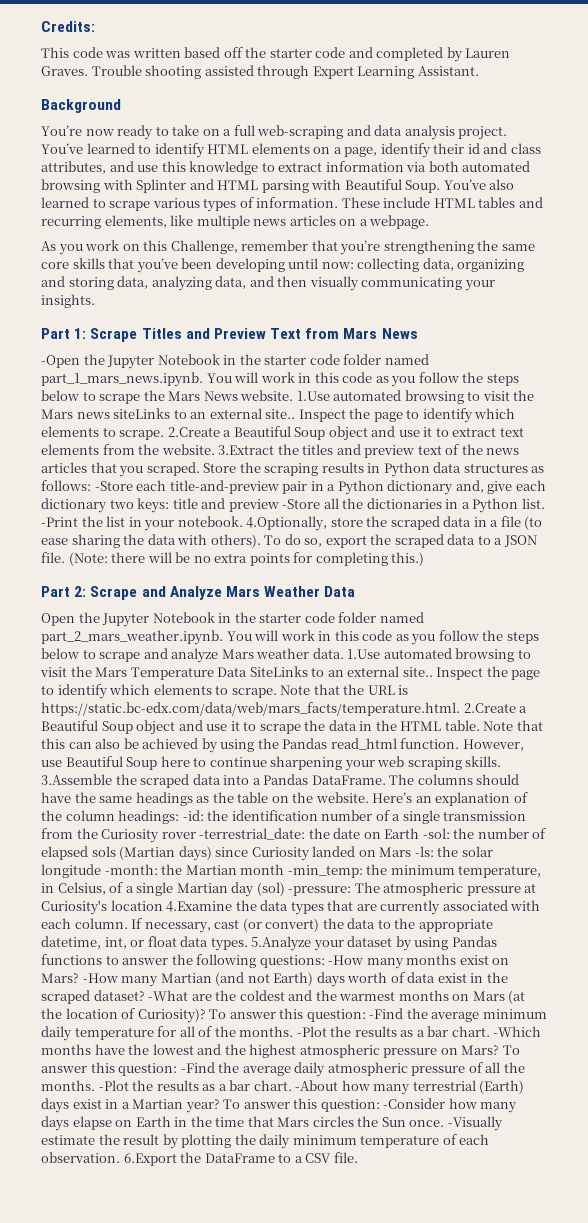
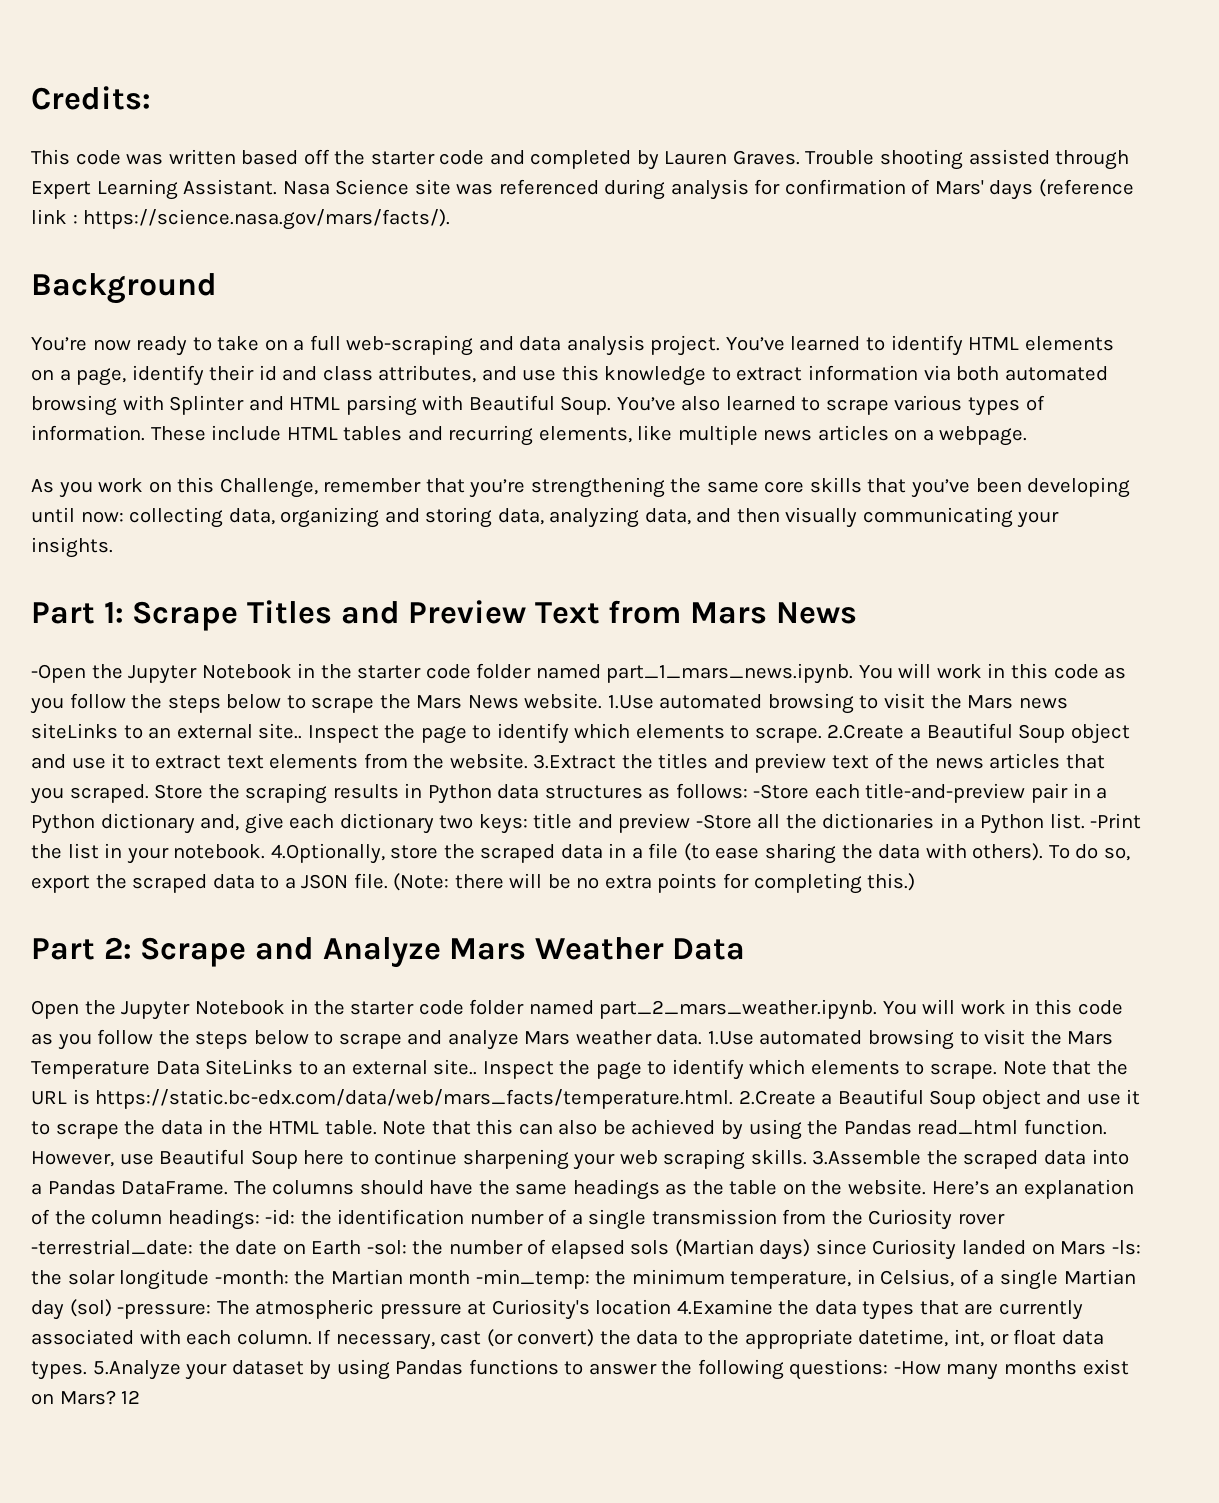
+ Nasa Science site was referenced during analysis for confirmation of Mars' days (reference link : https://science.nasa.gov/mars/facts/).
- -How many Martian (and not Earth) days worth of data exist in the scraped dataset? -What are the coldest and the warmest months on Mars (at the location of Curiosity)? To answer this question: -Find the average minimum daily temperature for all of the months. -Plot the results as a bar chart. -Which months have the lowest and the highest atmospheric pressure on Mars? To answer this question: -Find the average daily atmospheric pressure of all the months. -Plot the results as a bar chart. -About how many terrestrial (Earth) days exist in a Martian year? To answer this question: -Consider how many days elapse on Earth in the time that Mars circles the Sun once. -Visually estimate the result by plotting the daily minimum temperature of each observation. 6.Export the DataFrame to a CSV file.
+ 12

